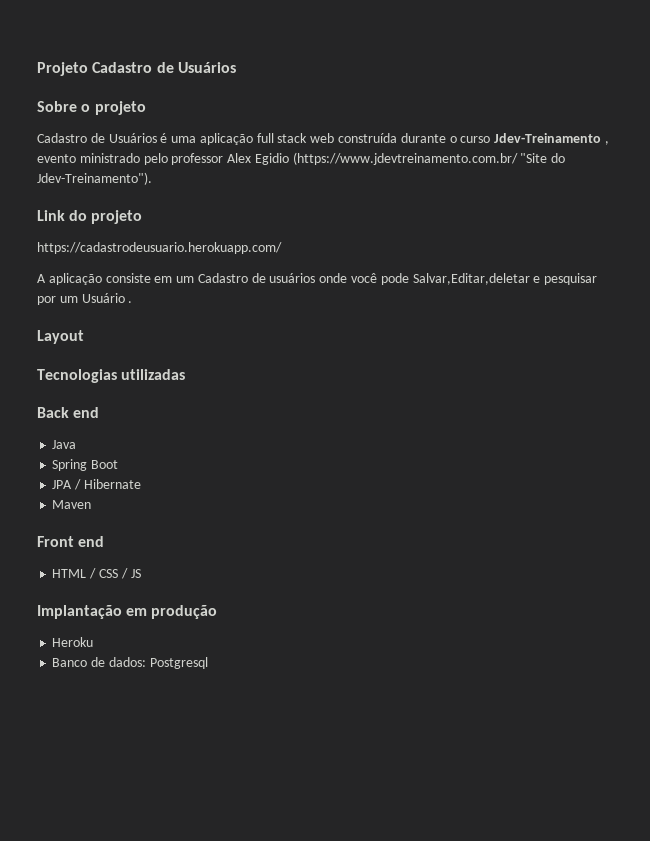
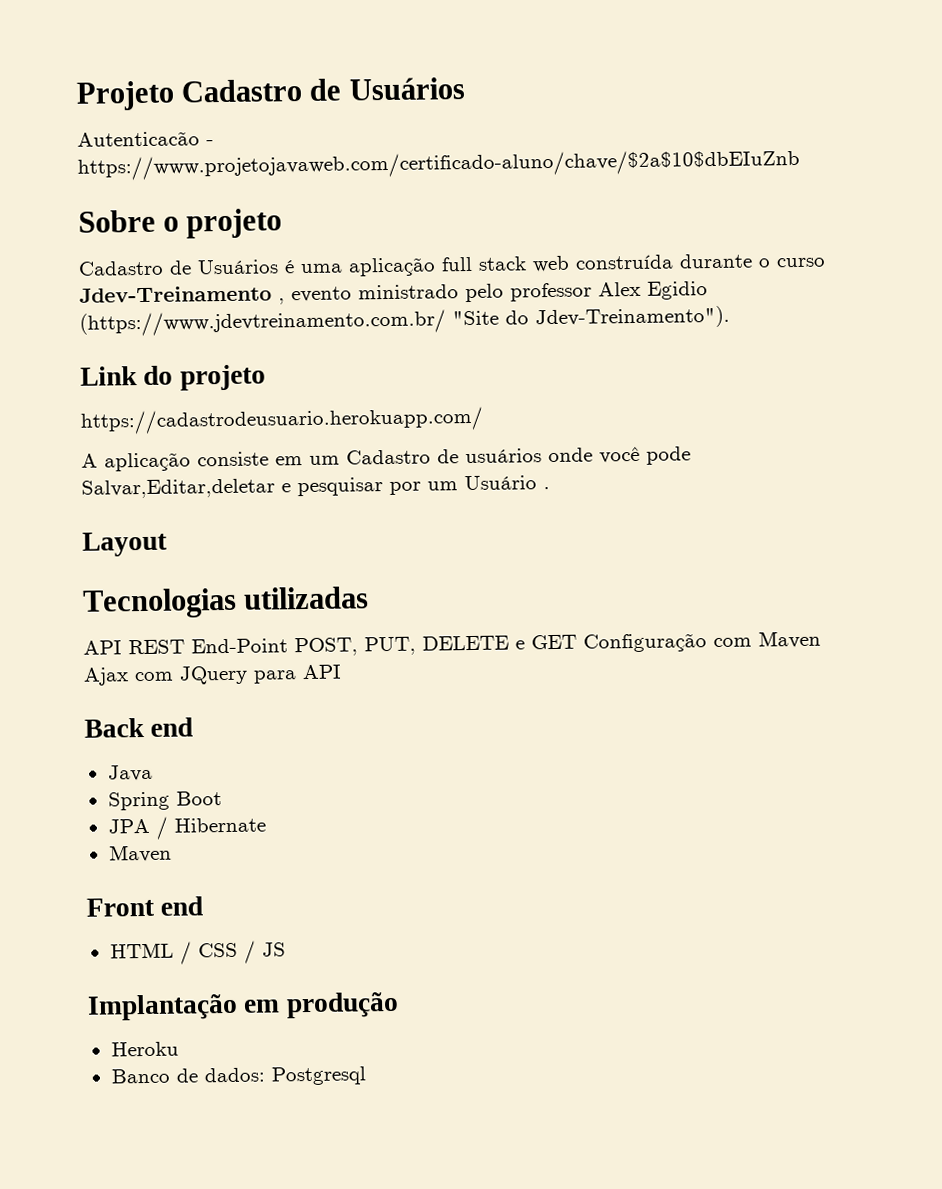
+ Autenticacão - https://www.projetojavaweb.com/certificado-aluno/chave/$2a$10$dbEIuZnb
+ API REST End-Point POST, PUT, DELETE e GET Configuração com Maven Ajax com JQuery para API

